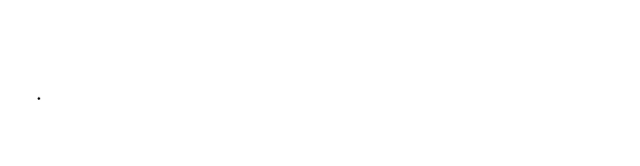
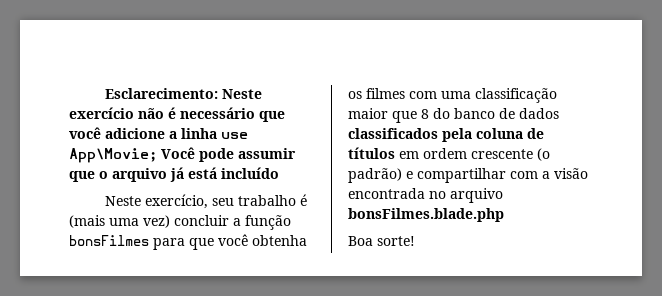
- .
+ Esclarecimento: Neste exercício não é necessário que você adicione a linha use App\Movie; Você pode assumir que o arquivo já está incluído
+ Neste exercício, seu trabalho é (mais uma vez) concluir a função bonsFilmes para que você obtenha os filmes com uma classificação maior que 8 do banco de dados classificados pela coluna de títulos em ordem crescente (o padrão) e compartilhar com a visão encontrada no arquivo bonsFilmes.blade.php
+ Boa sorte!

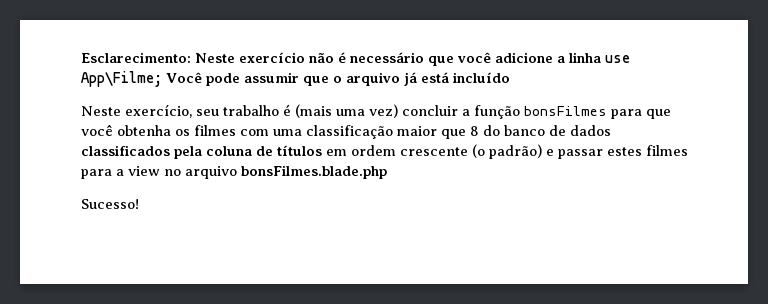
- Esclarecimento: Neste exercício não é necessário que você adicione a linha use App\Movie; Você pode assumir que o arquivo já está incluído
+ Esclarecimento: Neste exercício não é necessário que você adicione a linha use App\Filme; Você pode assumir que o arquivo já está incluído
- Neste exercício, seu trabalho é (mais uma vez) concluir a função bonsFilmes para que você obtenha os filmes com uma classificação maior que 8 do banco de dados classificados pela coluna de títulos em ordem crescente (o padrão) e compartilhar com a visão encontrada no arquivo bonsFilmes.blade.php
+ Neste exercício, seu trabalho é (mais uma vez) concluir a função bonsFilmes para que você obtenha os filmes com uma classificação maior que 8 do banco de dados classificados pela coluna de títulos em ordem crescente (o padrão) e passar estes filmes para a view no arquivo bonsFilmes.blade.php
- Boa sorte!
+ Sucesso!

